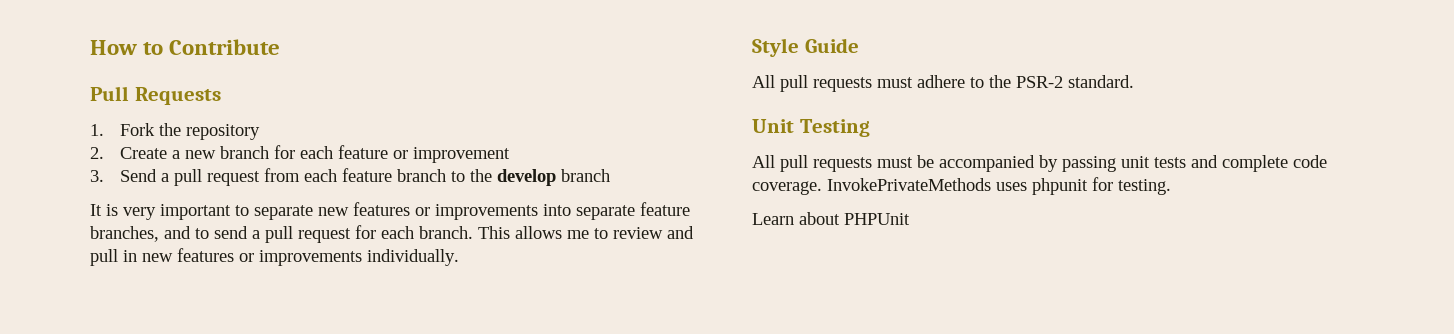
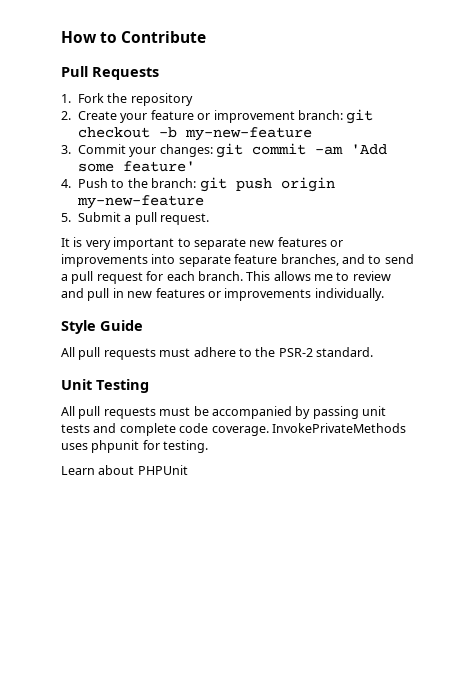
- 2. Create a new branch for each feature or improvement
- 3. Send a pull request from each feature branch to the develop branch
+ 2. Create your feature or improvement branch: git checkout -b my-new-feature
+ 3. Commit your changes: git commit -am 'Add some feature'
+ 4. Push to the branch: git push origin my-new-feature
+ 5. Submit a pull request.

